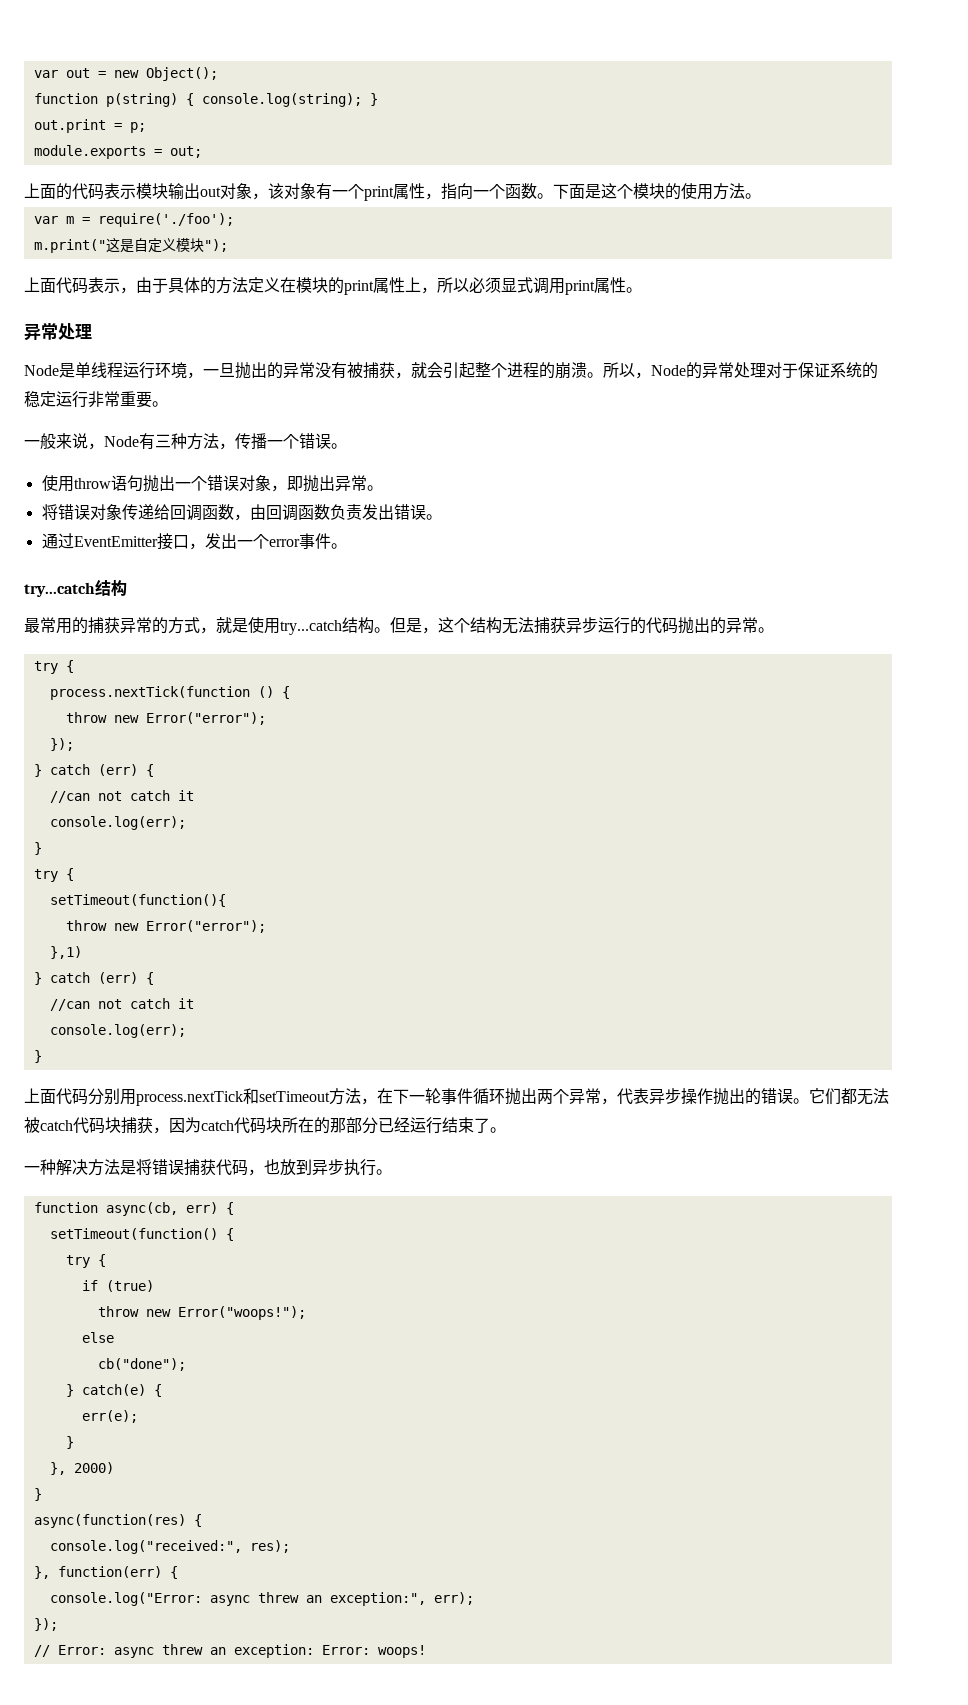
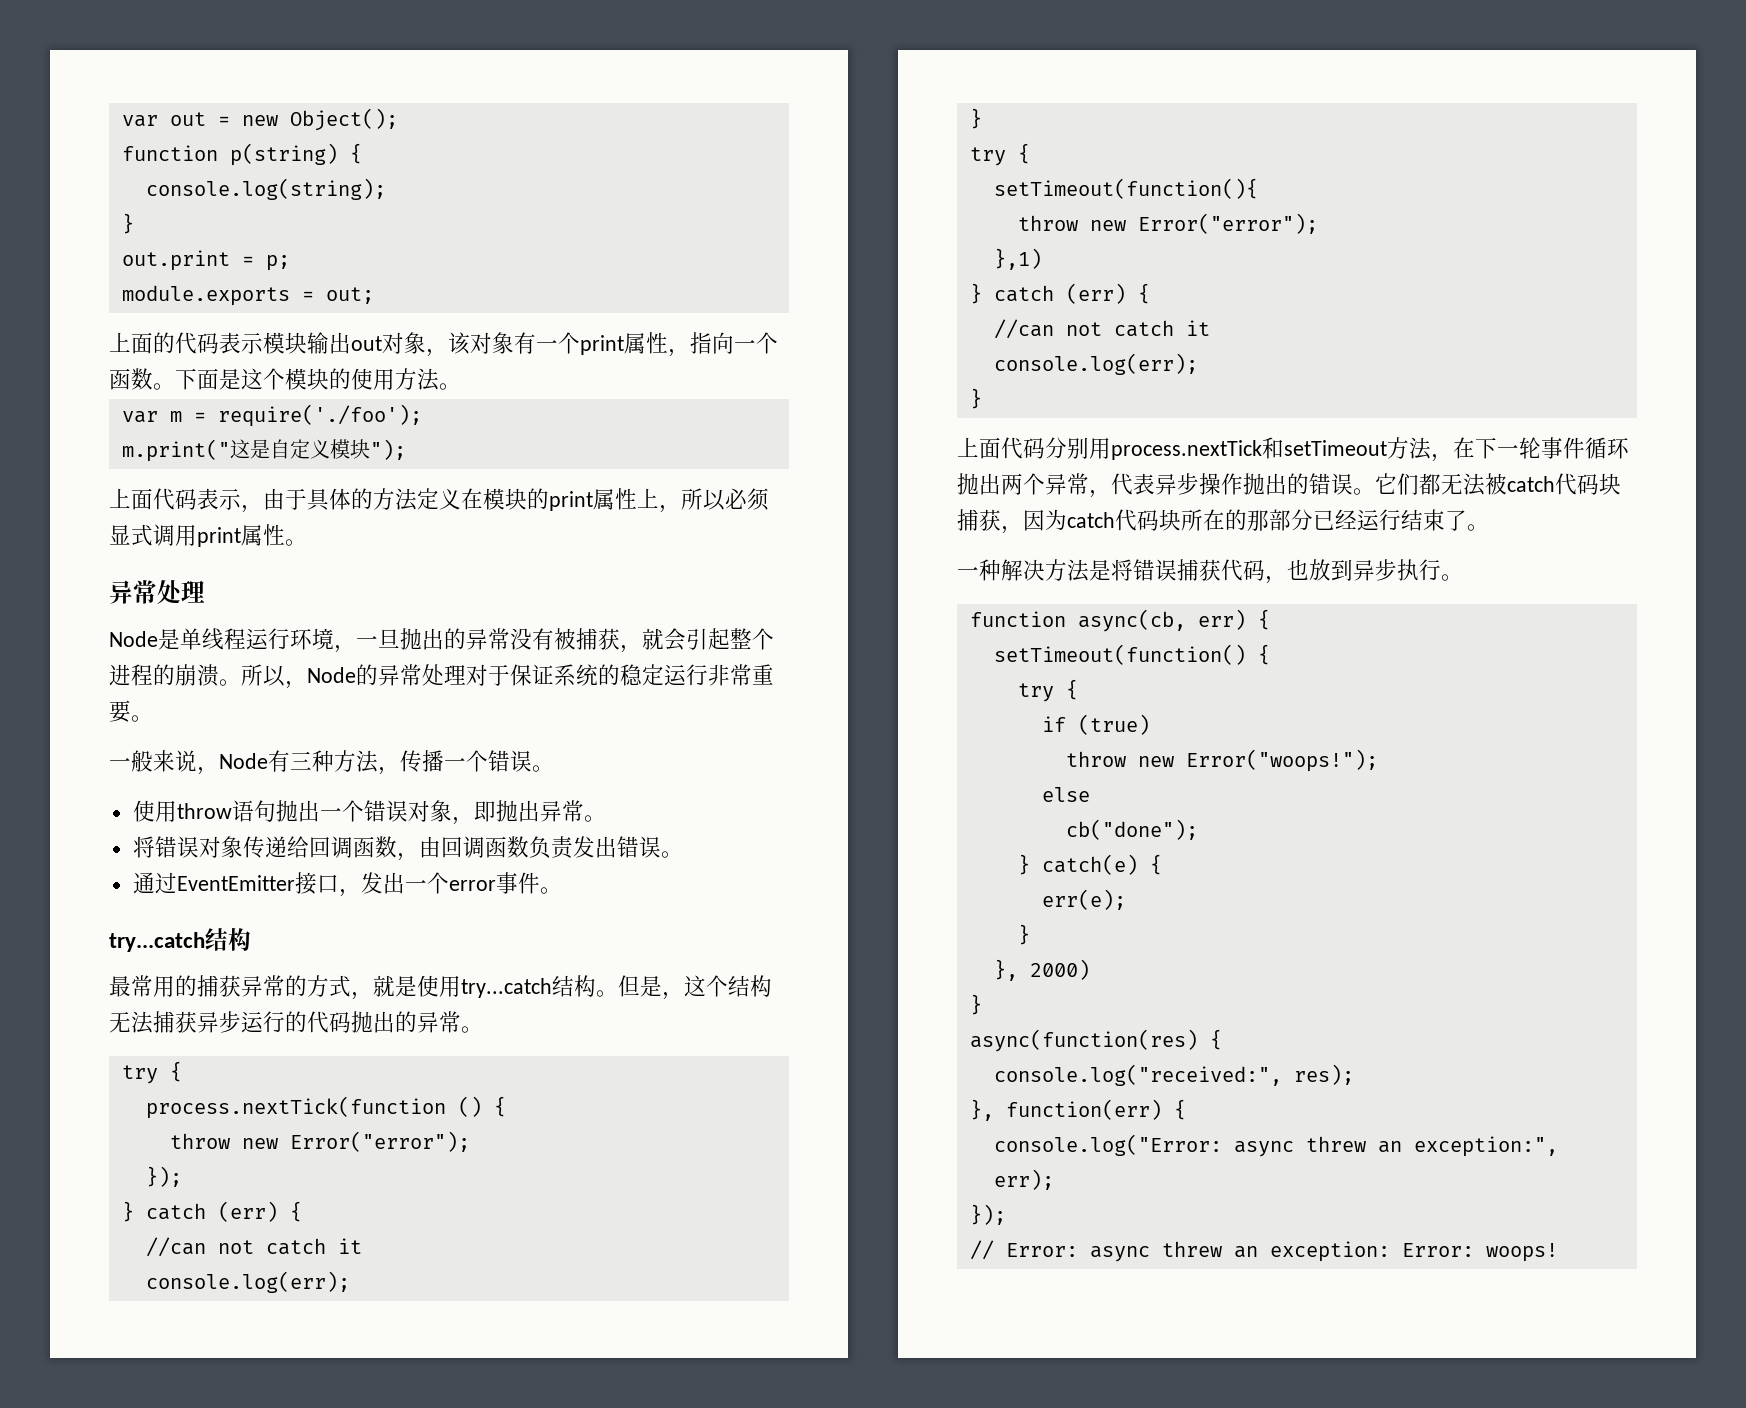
- function p(string) { console.log(string); }
+ function p(string) {
+ console.log(string);
+ }

